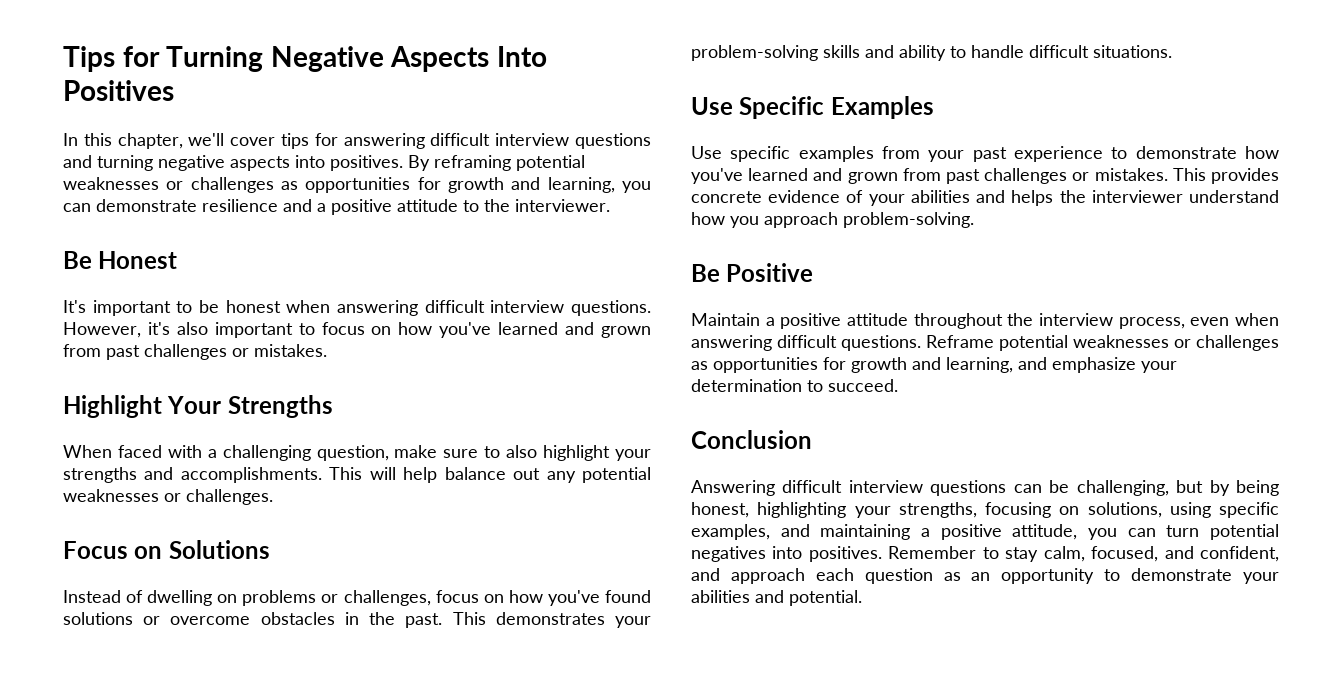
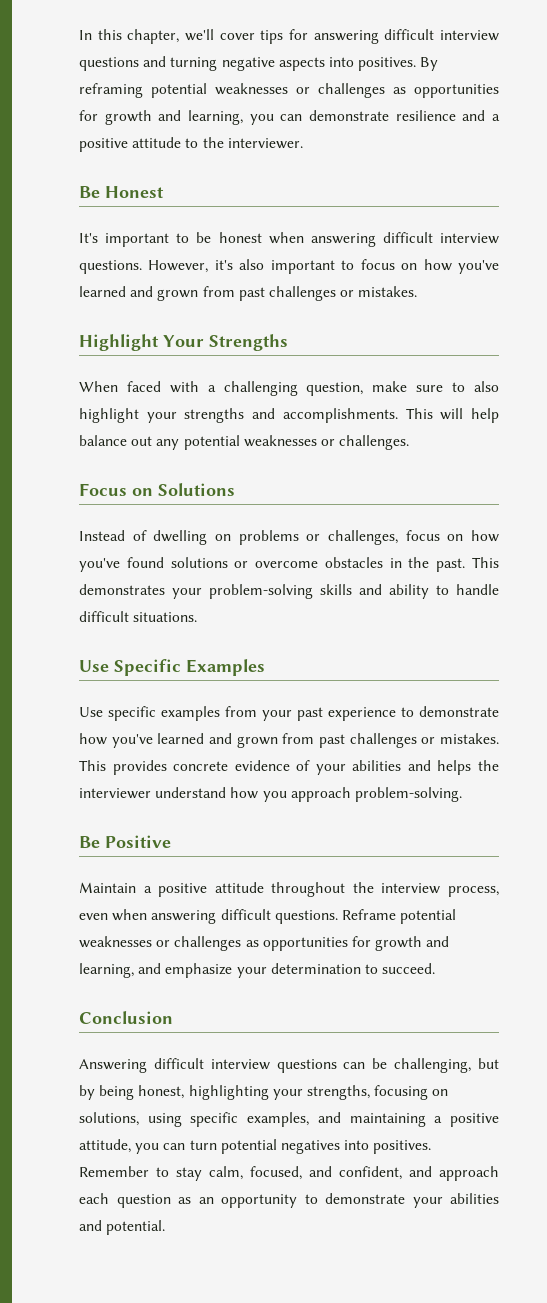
- Tips for Turning Negative Aspects Into Positives

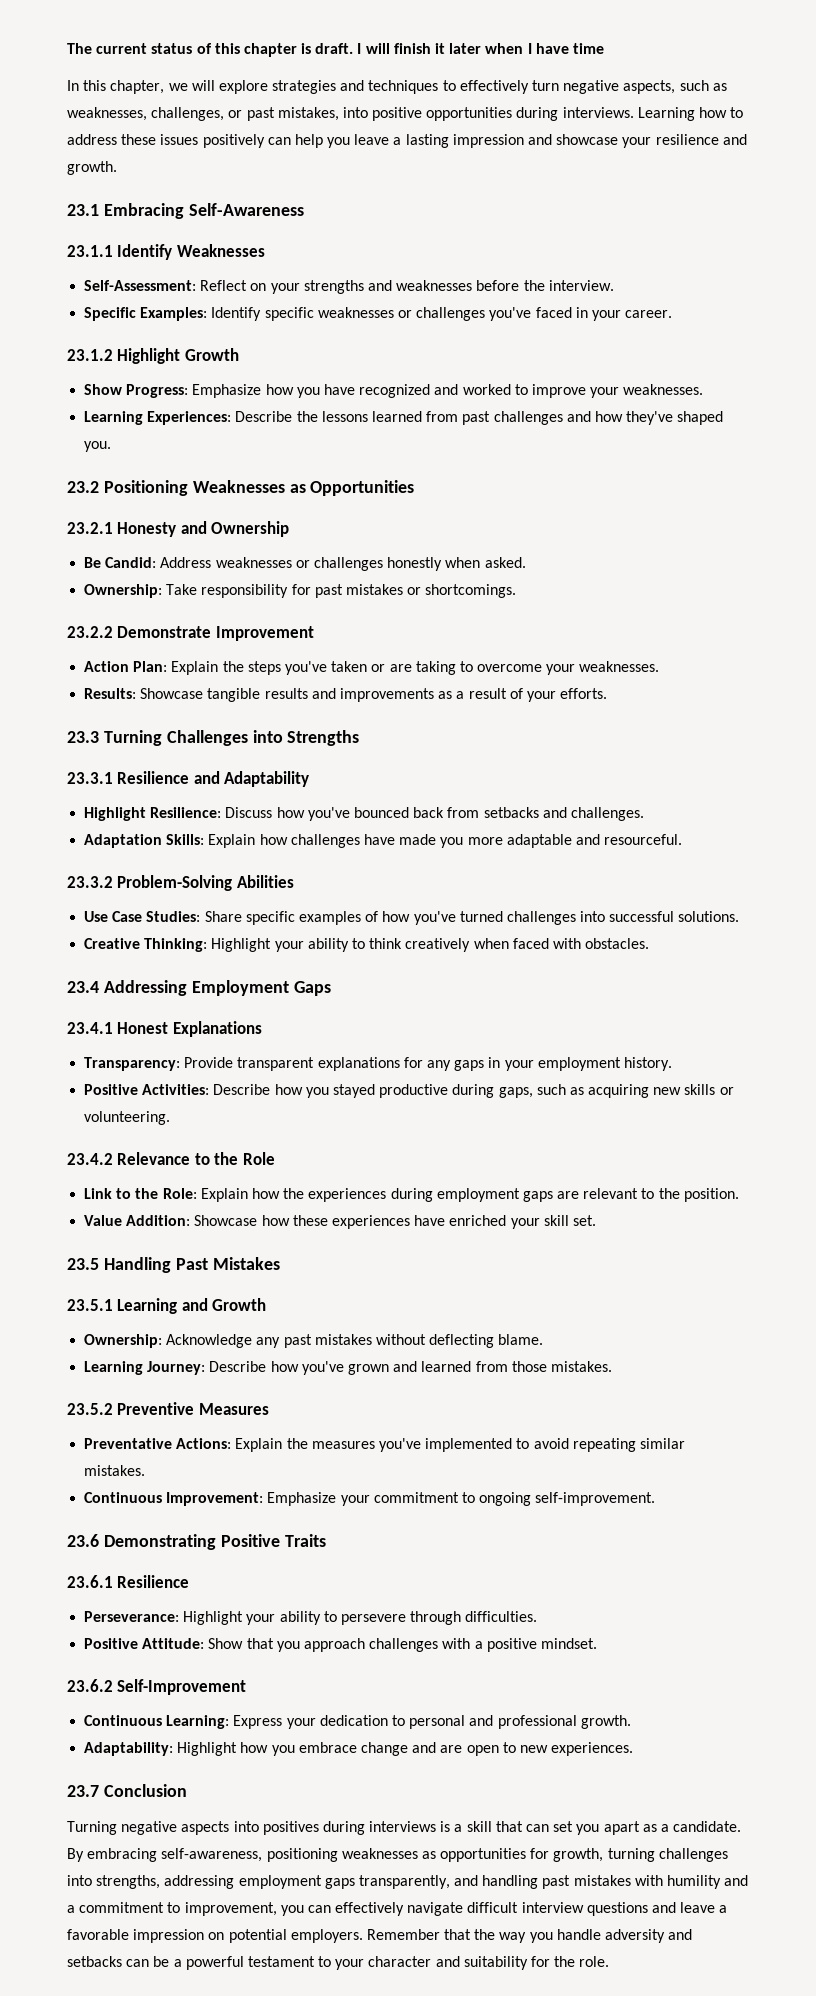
- In this chapter, we'll cover tips for answering difficult interview questions and turning negative aspects into positives. By reframing potential weaknesses or challenges as opportunities for growth and learning, you can demonstrate resilience and a positive attitude to the interviewer.
- Be Honest
- It's important to be honest when answering difficult interview questions. However, it's also important to focus on how you've learned and grown from past challenges or mistakes.
- Highlight Your Strengths
- When faced with a challenging question, make sure to also highlight your strengths and accomplishments. This will help balance out any potential weaknesses or challenges.
- Focus on Solutions
- Instead of dwelling on problems or challenges, focus on how you've found solutions or overcome obstacles in the past. This demonstrates your problem-solving skills and ability to handle difficult situations.
- Use Specific Examples
- Use specific examples from your past experience to demonstrate how you've learned and grown from past challenges or mistakes. This provides concrete evidence of your abilities and helps the interviewer understand how you approach problem-solving.
- Be Positive
- Maintain a positive attitude throughout the interview process, even when answering difficult questions. Reframe potential weaknesses or challenges as opportunities for growth and learning, and emphasize your determination to succeed.
- Conclusion
- Answering difficult interview questions can be challenging, but by being honest, highlighting your strengths, focusing on solutions, using specific examples, and maintaining a positive attitude, you can turn potential negatives into positives. Remember to stay calm, focused, and confident, and approach each question as an opportunity to demonstrate your abilities and potential.
+ The current status of this chapter is draft. I will finish it later when I have time
+ In this chapter, we will explore strategies and techniques to effectively turn negative aspects, such as weaknesses, challenges, or past mistakes, into positive opportunities during interviews. Learning how to address these issues positively can help you leave a lasting impression and showcase your resilience and growth.
+ 23.1 Embracing Self-Awareness
+ 23.1.1 Identify Weaknesses
+ Self-Assessment: Reflect on your strengths and weaknesses before the interview.
+ Specific Examples: Identify specific weaknesses or challenges you've faced in your career.
+ 23.1.2 Highlight Growth
+ Show Progress: Emphasize how you have recognized and worked to improve your weaknesses.
+ Learning Experiences: Describe the lessons learned from past challenges and how they've shaped you.
+ 23.2 Positioning Weaknesses as Opportunities
+ 23.2.1 Honesty and Ownership
+ Be Candid: Address weaknesses or challenges honestly when asked.
+ Ownership: Take responsibility for past mistakes or shortcomings.
+ 23.2.2 Demonstrate Improvement
+ Action Plan: Explain the steps you've taken or are taking to overcome your weaknesses.
+ Results: Showcase tangible results and improvements as a result of your efforts.
+ 23.3 Turning Challenges into Strengths
+ 23.3.1 Resilience and Adaptability
+ Highlight Resilience: Discuss how you've bounced back from setbacks and challenges.
+ Adaptation Skills: Explain how challenges have made you more adaptable and resourceful.
+ 23.3.2 Problem-Solving Abilities
+ Use Case Studies: Share specific examples of how you've turned challenges into successful solutions.
+ Creative Thinking: Highlight your ability to think creatively when faced with obstacles.
+ 23.4 Addressing Employment Gaps
+ 23.4.1 Honest Explanations
+ Transparency: Provide transparent explanations for any gaps in your employment history.
+ Positive Activities: Describe how you stayed productive during gaps, such as acquiring new skills or volunteering.
+ 23.4.2 Relevance to the Role
+ Link to the Role: Explain how the experiences during employment gaps are relevant to the position.
+ Value Addition: Showcase how these experiences have enriched your skill set.
+ 23.5 Handling Past Mistakes
+ 23.5.1 Learning and Growth
+ Ownership: Acknowledge any past mistakes without deflecting blame.
+ Learning Journey: Describe how you've grown and learned from those mistakes.
+ 23.5.2 Preventive Measures
+ Preventative Actions: Explain the measures you've implemented to avoid repeating similar mistakes.
+ Continuous Improvement: Emphasize your commitment to ongoing self-improvement.
+ 23.6 Demonstrating Positive Traits
+ 23.6.1 Resilience
+ Perseverance: Highlight your ability to persevere through difficulties.
+ Positive Attitude: Show that you approach challenges with a positive mindset.
+ 23.6.2 Self-Improvement
+ Continuous Learning: Express your dedication to personal and professional growth.
+ Adaptability: Highlight how you embrace change and are open to new experiences.
+ 23.7 Conclusion
+ Turning negative aspects into positives during interviews is a skill that can set you apart as a candidate. By embracing self-awareness, positioning weaknesses as opportunities for growth, turning challenges into strengths, addressing employment gaps transparently, and handling past mistakes with humility and a commitment to improvement, you can effectively navigate difficult interview questions and leave a favorable impression on potential employers. Remember that the way you handle adversity and setbacks can be a powerful testament to your character and suitability for the role.

